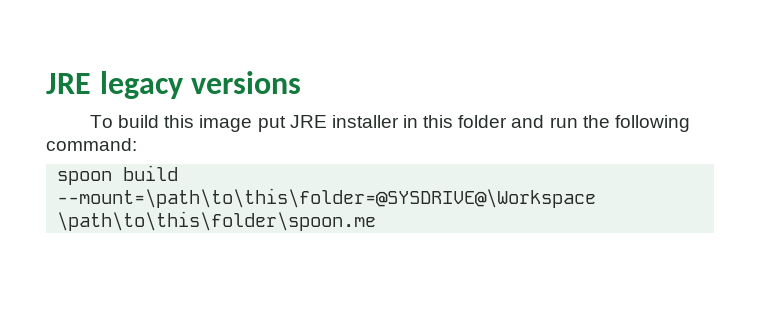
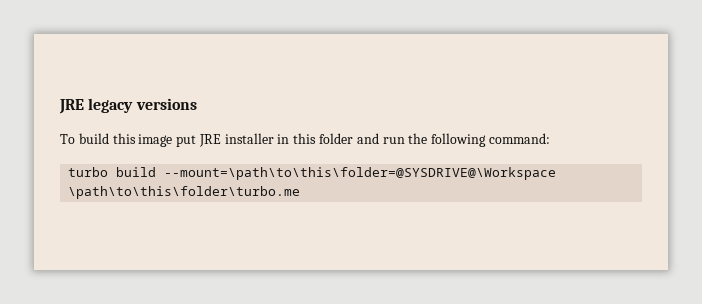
- spoon build --mount=\path\to\this\folder=@SYSDRIVE@\Workspace \path\to\this\folder\spoon.me
+ turbo build --mount=\path\to\this\folder=@SYSDRIVE@\Workspace \path\to\this\folder\turbo.me

